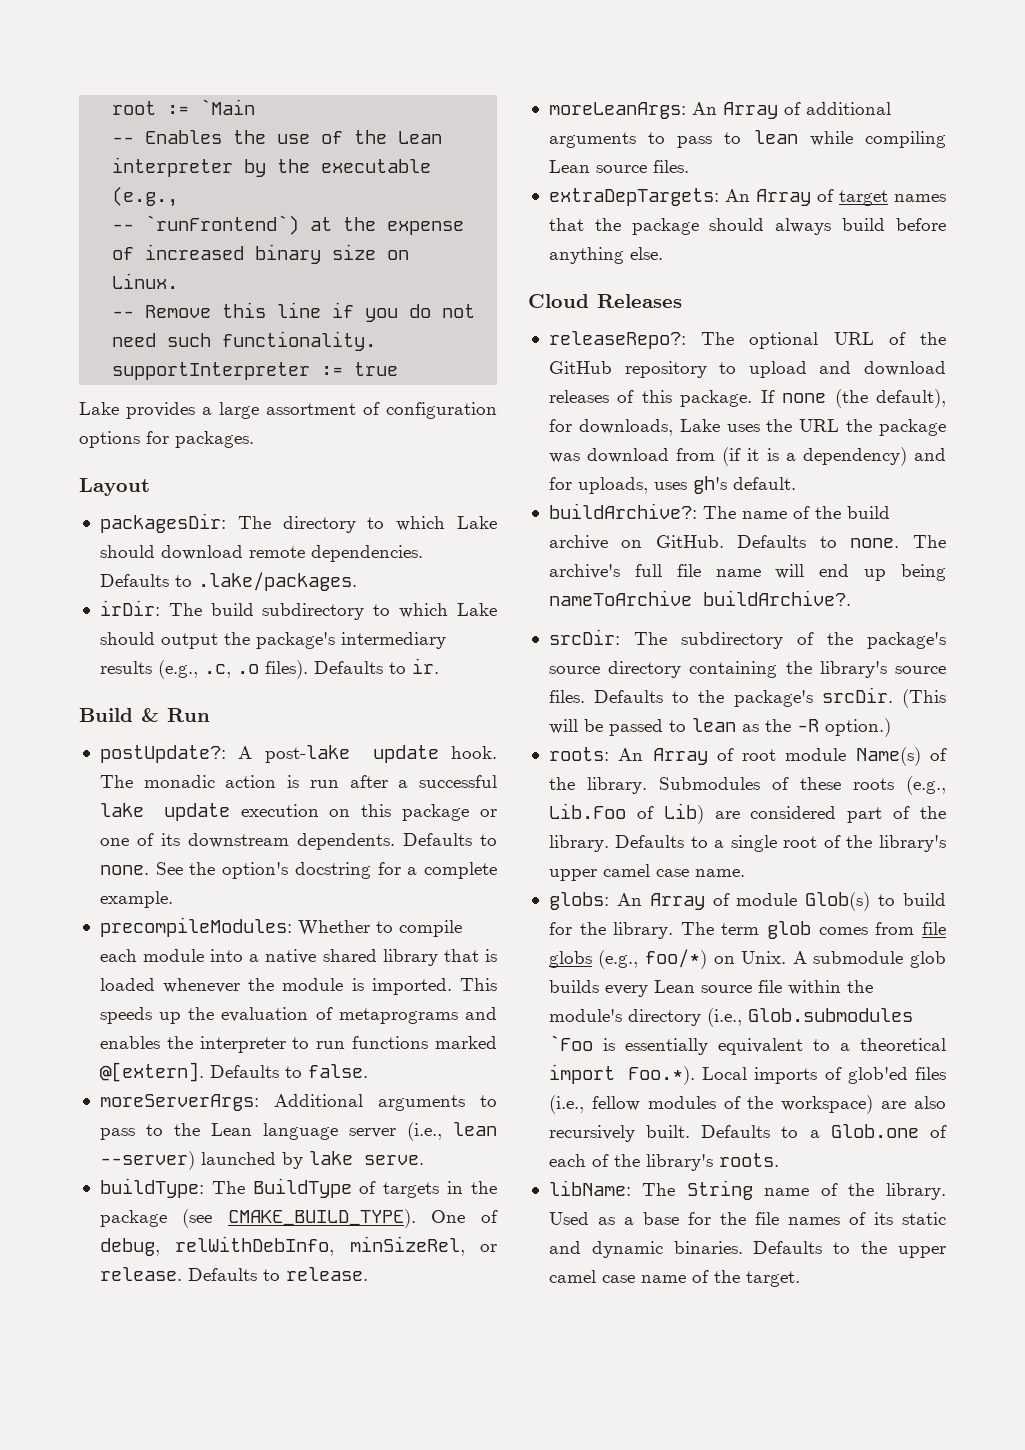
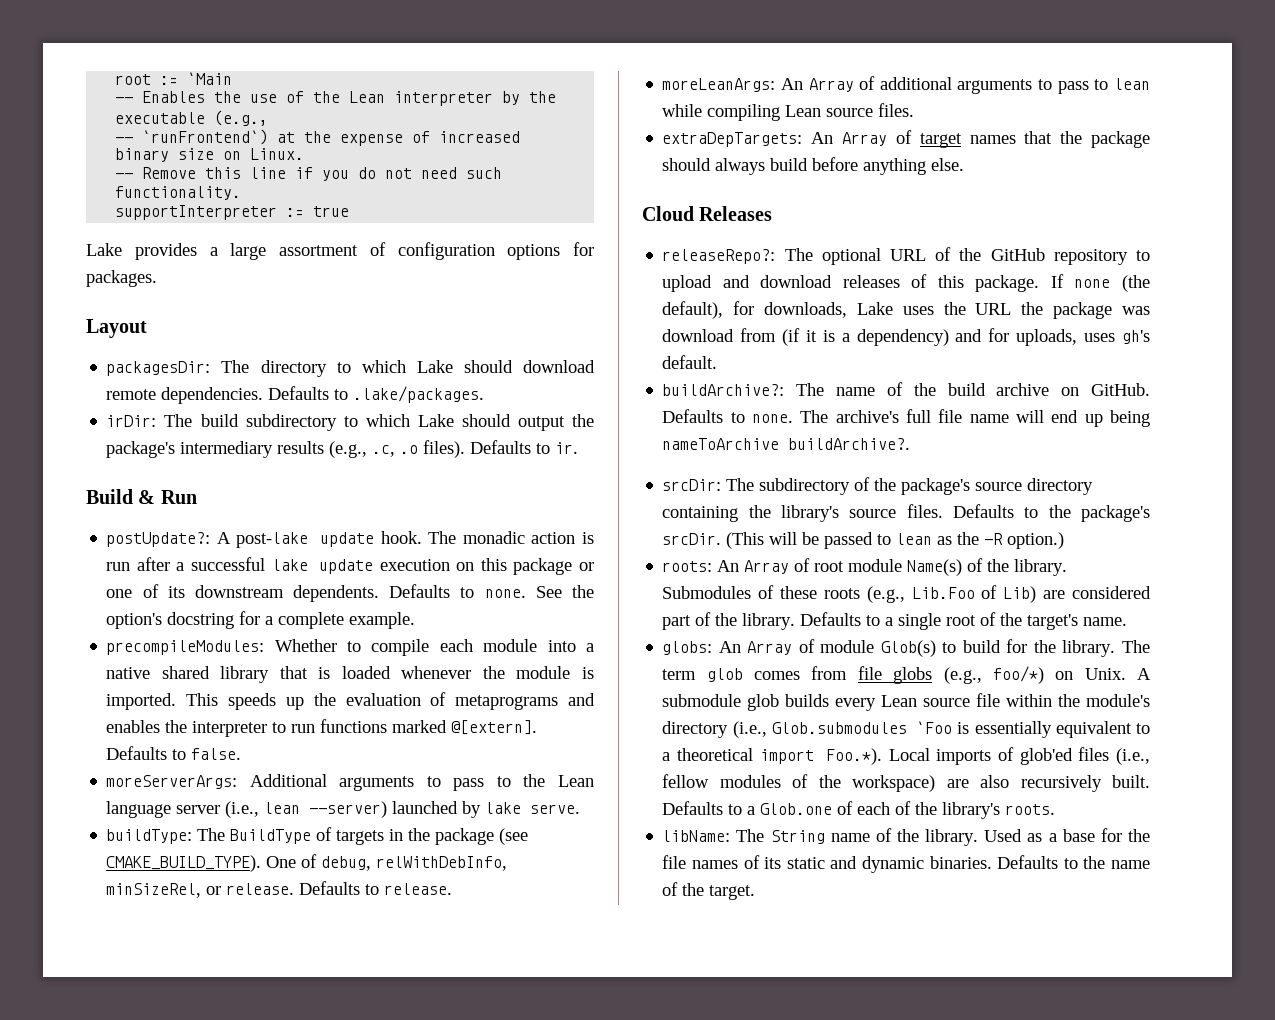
- Defaults to a single root of the library's upper camel case name.
+ Defaults to a single root of the target's name.
- Defaults to the upper camel case name of the target.
+ Defaults to the name of the target.

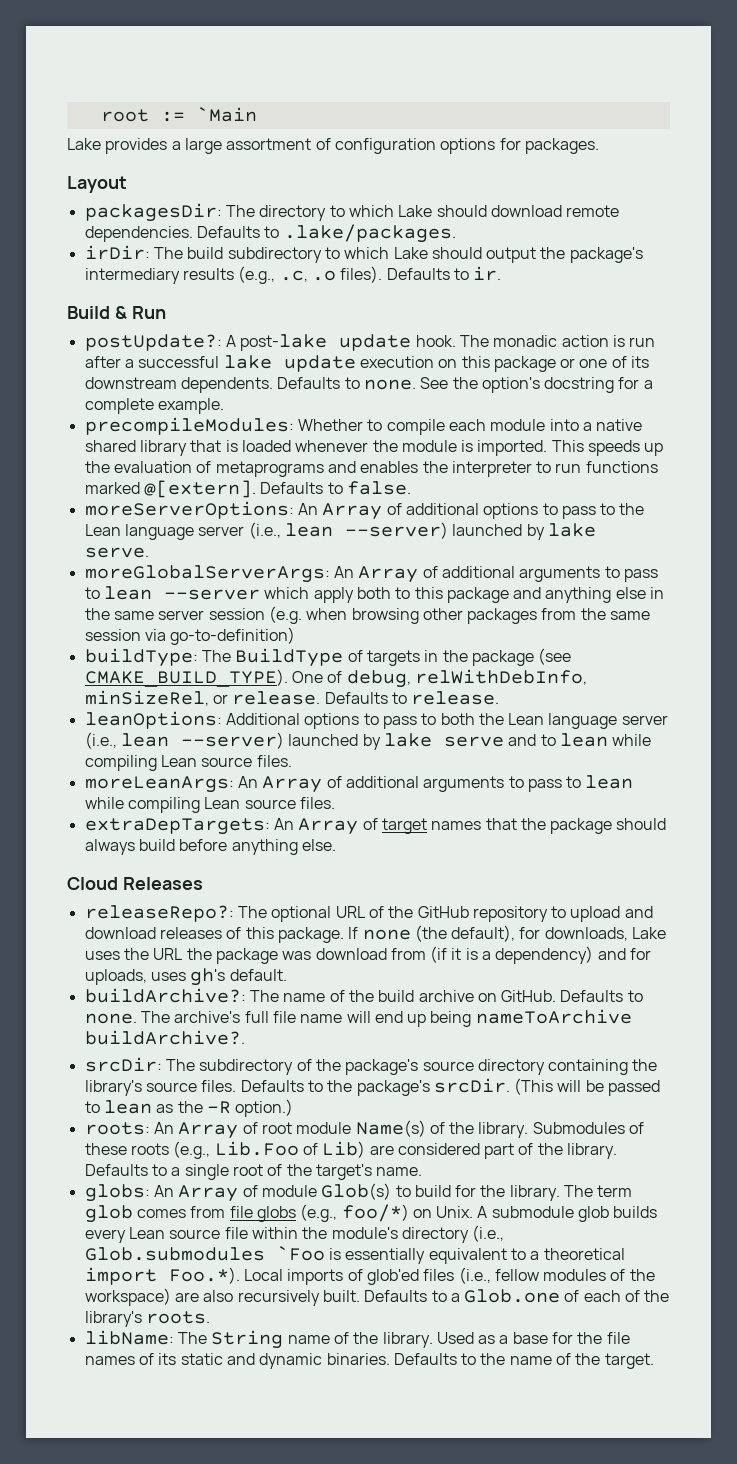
- -- Enables the use of the Lean interpreter by the executable (e.g.,
- -- `runFrontend`) at the expense of increased binary size on Linux.
- -- Remove this line if you do not need such functionality.
- supportInterpreter := true
- moreServerArgs: Additional arguments to pass to the Lean language server (i.e., lean --server) launched by lake serve.
+ moreServerOptions: An Array of additional options to pass to the Lean language server (i.e., lean --server) launched by lake serve.
+ moreGlobalServerArgs: An Array of additional arguments to pass to lean --server which apply both to this package and anything else in the same server session (e.g. when browsing other packages from the same session via go-to-definition)
+ leanOptions: Additional options to pass to both the Lean language server (i.e., lean --server) launched by lake serve and to lean while compiling Lean source files.

